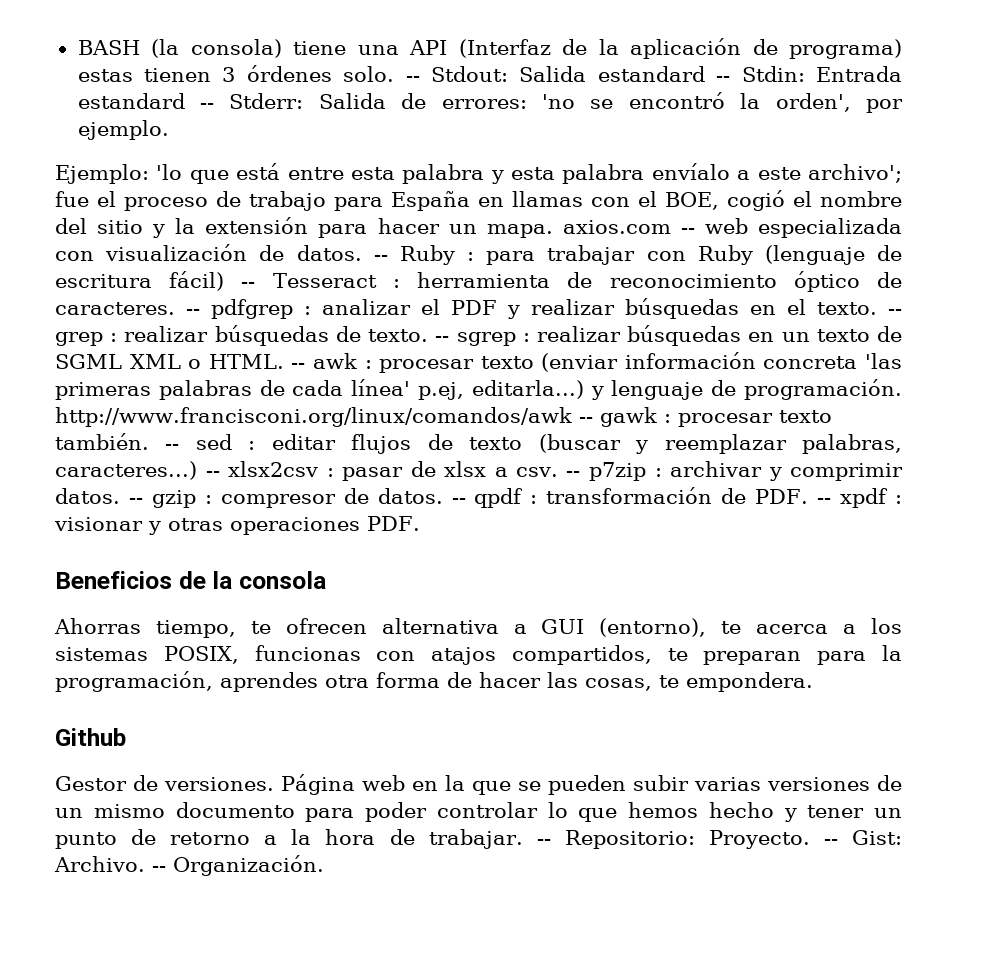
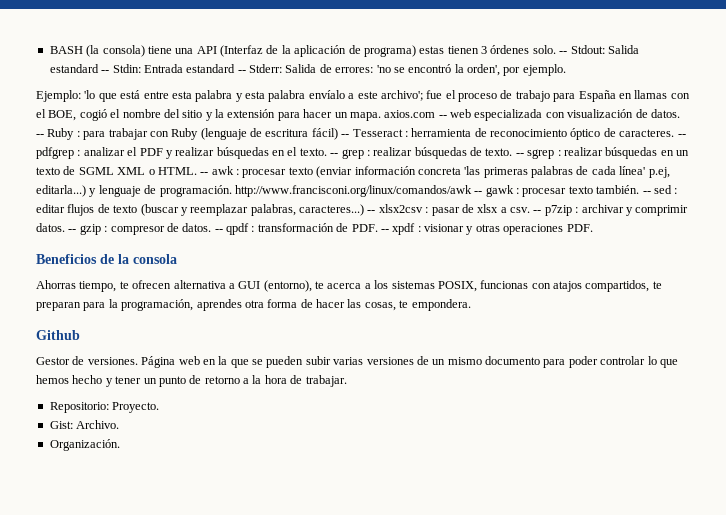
- Página web en la que se pueden subir varias versiones de un mismo documento para poder controlar lo que hemos hecho y tener un punto de retorno a la hora de trabajar. -- Repositorio: Proyecto. -- Gist: Archivo. -- Organización.
+ Página web en la que se pueden subir varias versiones de un mismo documento para poder controlar lo que hemos hecho y tener un punto de retorno a la hora de trabajar.
+ Repositorio: Proyecto.
+ Gist: Archivo.
+ Organización.

